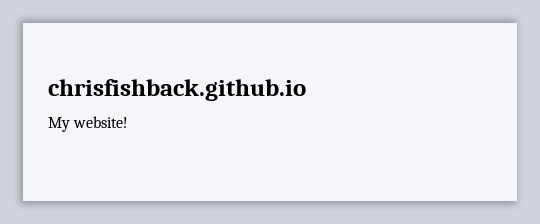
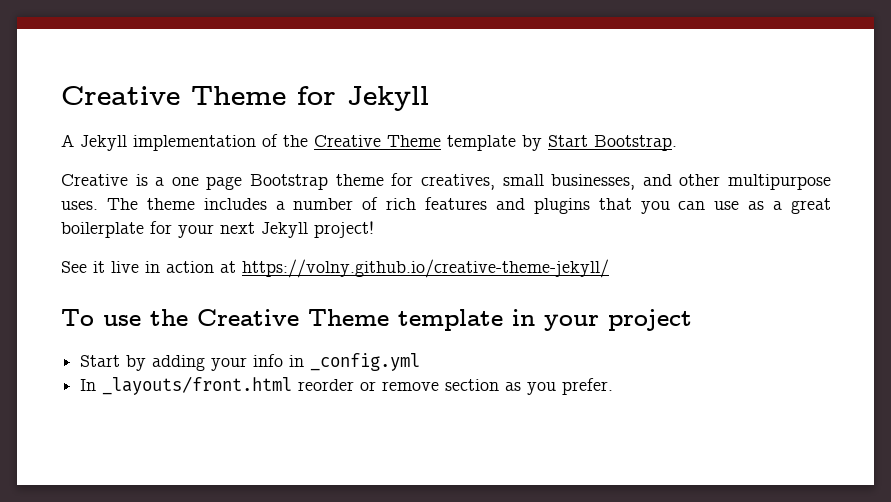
- chrisfishback.github.io
- My website!
+ Creative Theme for Jekyll
+ A Jekyll implementation of the Creative Theme template by Start Bootstrap.
+ Creative is a one page Bootstrap theme for creatives, small businesses, and other multipurpose uses. The theme includes a number of rich features and plugins that you can use as a great boilerplate for your next Jekyll project!
+ See it live in action at https://volny.github.io/creative-theme-jekyll/
+ To use the Creative Theme template in your project
+ Start by adding your info in _config.yml
+ In _layouts/front.html reorder or remove section as you prefer.

